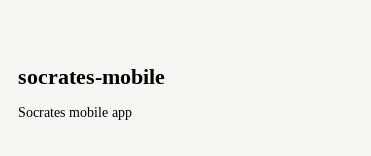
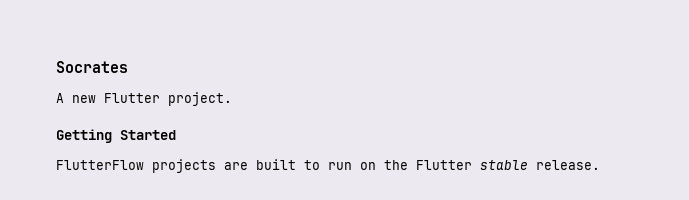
- socrates-mobile
- Socrates mobile app
+ Socrates
+ A new Flutter project.
+ Getting Started
+ FlutterFlow projects are built to run on the Flutter stable release.

